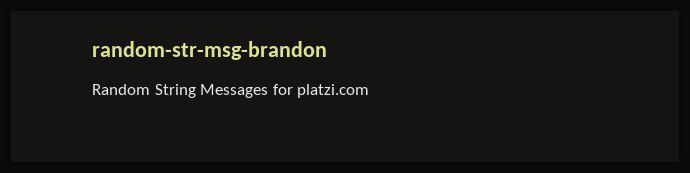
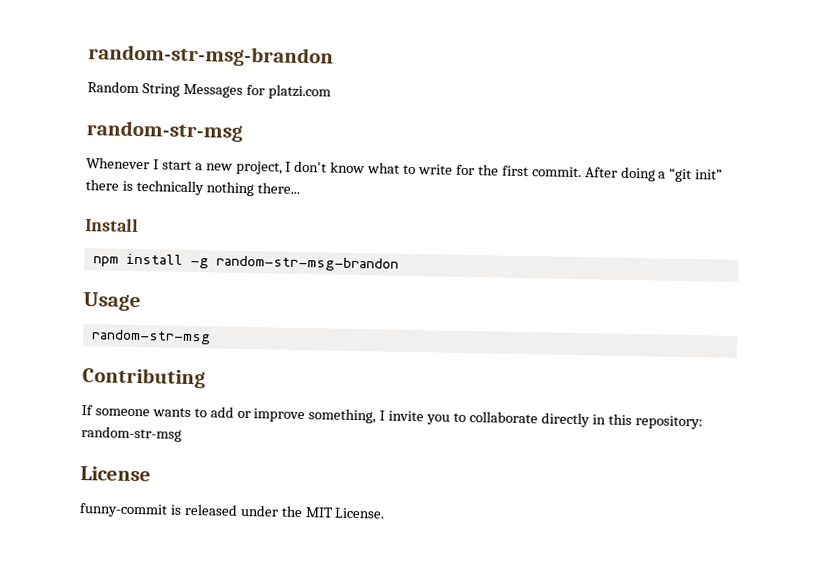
  Random String Messages for platzi.com
+ random-str-msg
+ Whenever I start a new project, I don't know what to write for the first commit. After doing a “git init” there is technically nothing there...
+ Install
+ npm install -g random-str-msg-brandon
+ Usage
+ random-str-msg
+ Contributing
+ If someone wants to add or improve something, I invite you to collaborate directly in this repository: random-str-msg
+ License
+ funny-commit is released under the MIT License.

